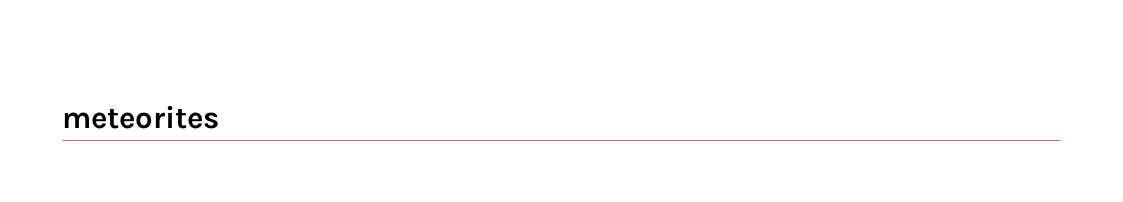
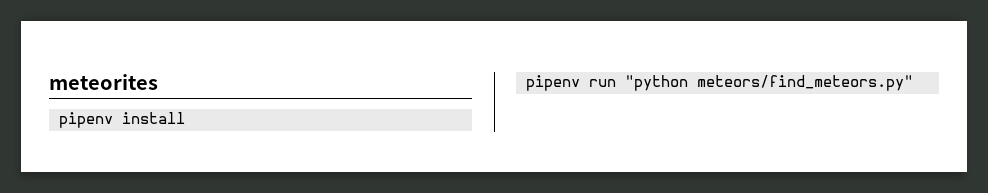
+ pipenv install
+ pipenv run "python meteors/find_meteors.py"

